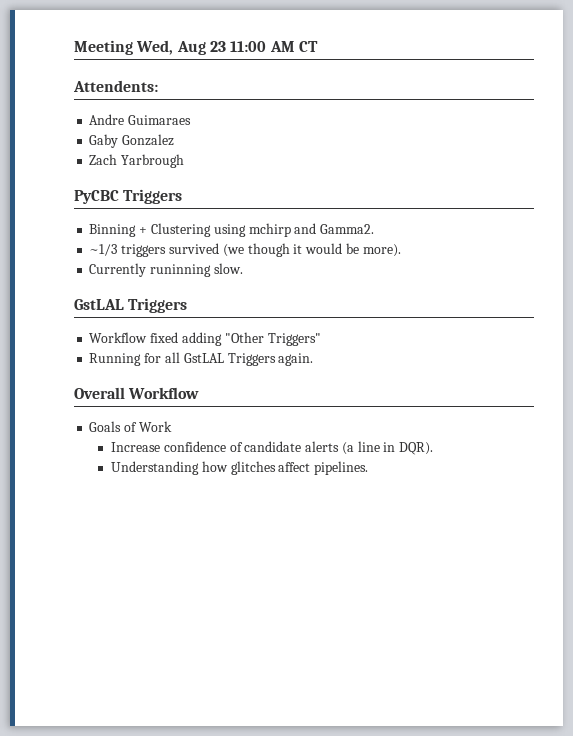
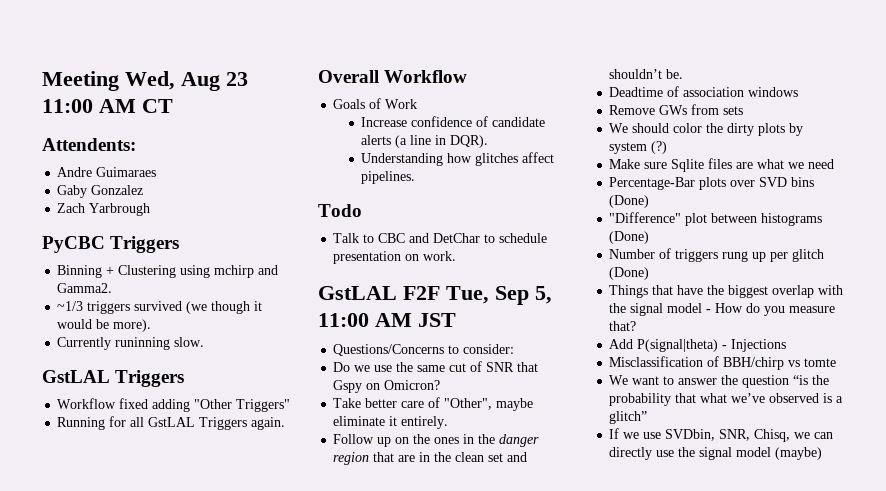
+ Todo
+ Talk to CBC and DetChar to schedule presentation on work.
+ GstLAL F2F Tue, Sep 5, 11:00 AM JST
+ Questions/Concerns to consider:
+ Do we use the same cut of SNR that Gspy on Omicron?
+ Take better care of "Other", maybe eliminate it entirely.
+ Follow up on the ones in the danger region that are in the clean set and shouldn’t be.
+ Deadtime of association windows
+ Remove GWs from sets
+ We should color the dirty plots by system (?)
+ Make sure Sqlite files are what we need
+ Percentage-Bar plots over SVD bins (Done)
+ "Difference" plot between histograms (Done)
+ Number of triggers rung up per glitch (Done)
+ Things that have the biggest overlap with the signal model - How do you measure that?
+ Add P(signal|theta) - Injections
+ Misclassification of BBH/chirp vs tomte
+ We want to answer the question “is the probability that what we’ve observed is a glitch”
+ If we use SVDbin, SNR, Chisq, we can directly use the signal model (maybe)

